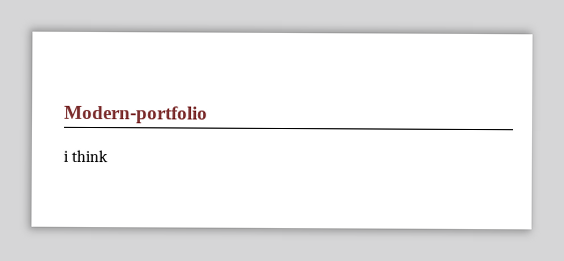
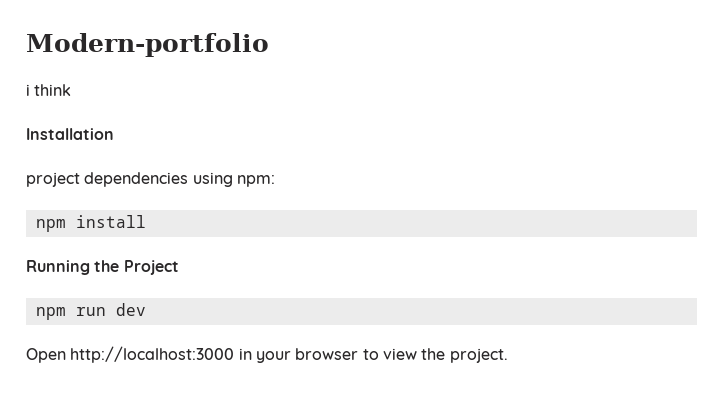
+ Installation
+ project dependencies using npm:
+ npm install
+ Running the Project
+ npm run dev
+ Open http://localhost:3000 in your browser to view the project.

